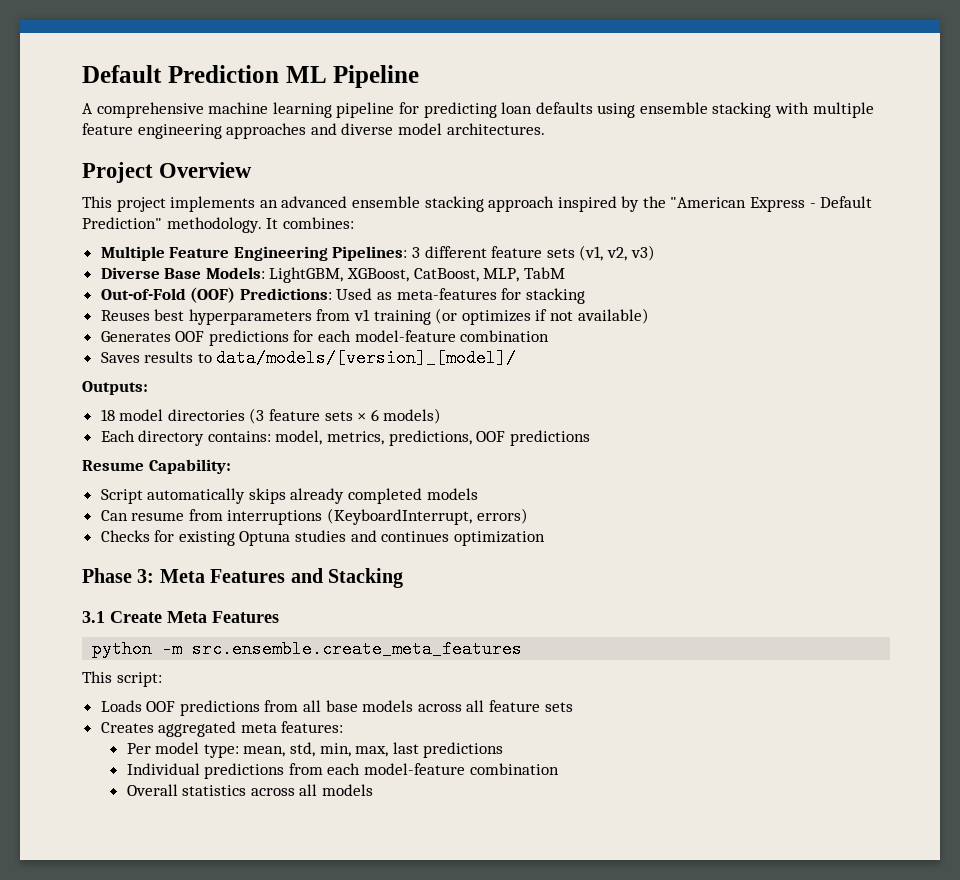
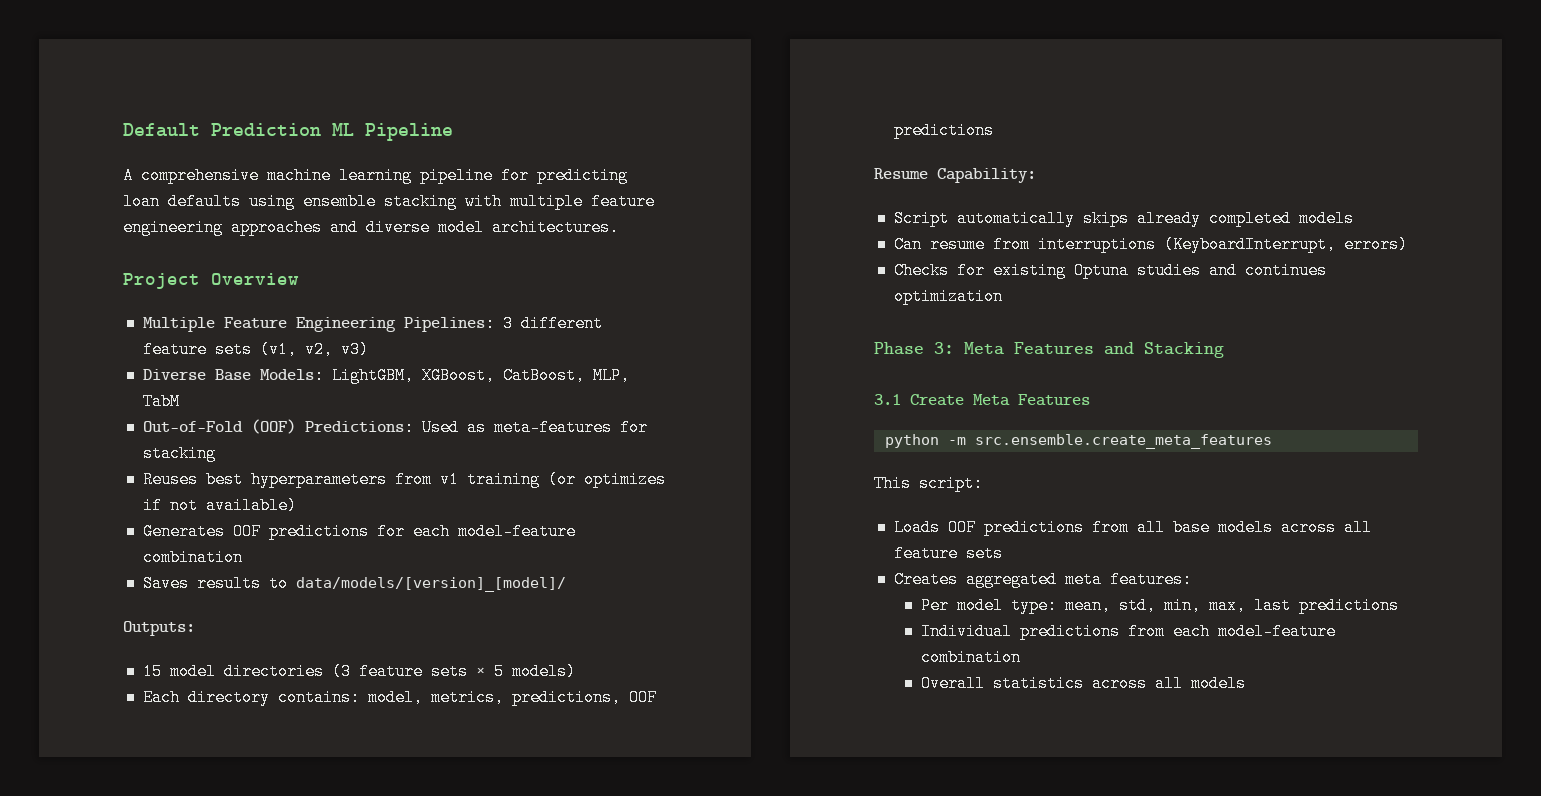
- This project implements an advanced ensemble stacking approach inspired by the "American Express - Default Prediction" methodology. It combines:
- 18 model directories (3 feature sets × 6 models)
+ 15 model directories (3 feature sets × 5 models)

